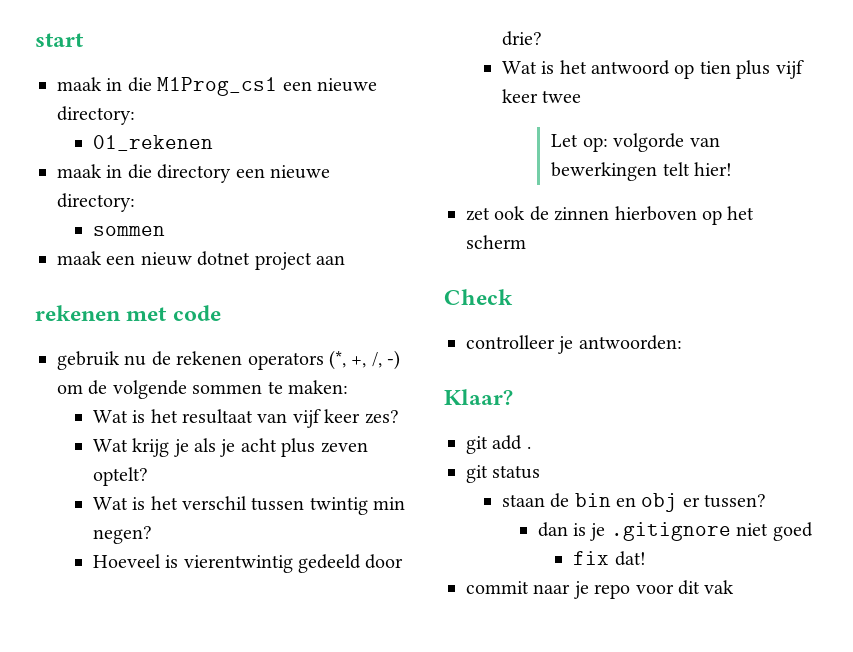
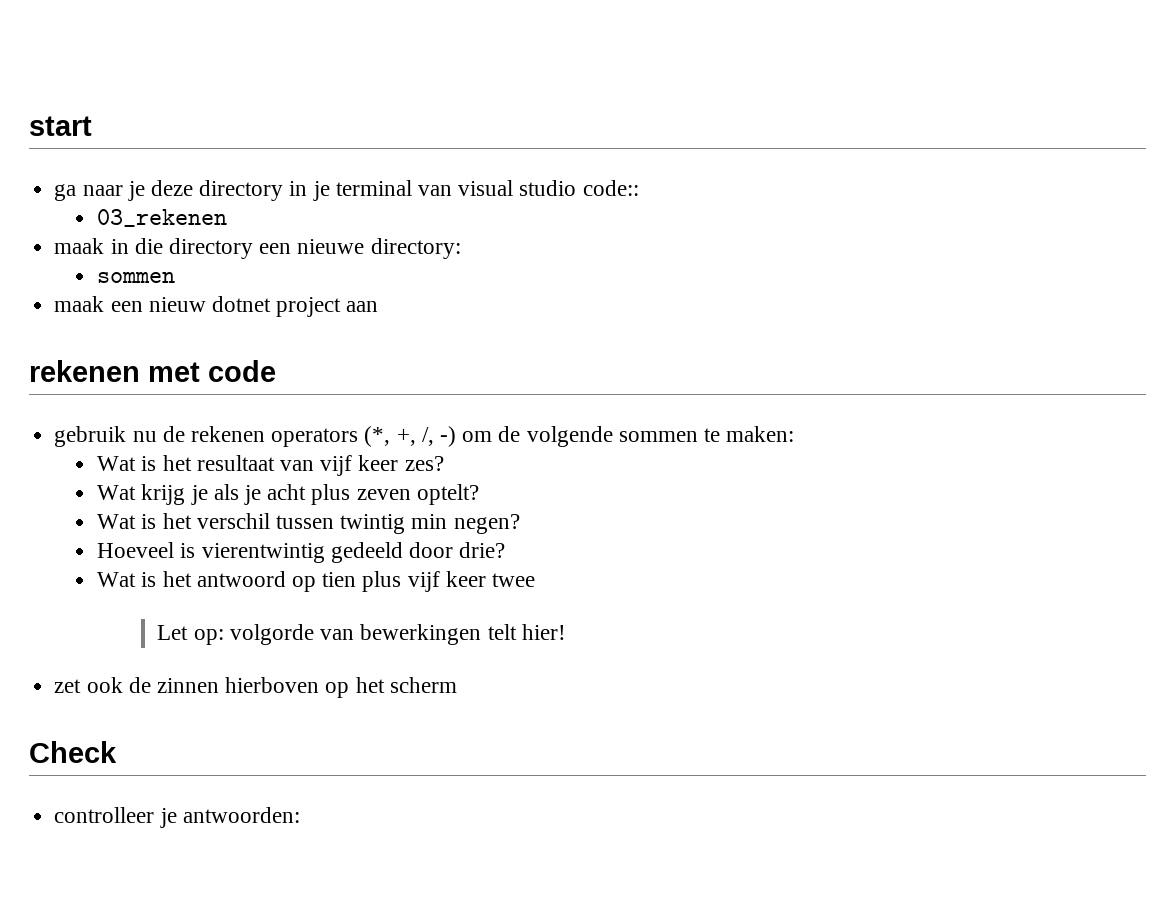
- maak in die M1Prog_cs1 een nieuwe directory:
- 01_rekenen
+ ga naar je deze directory in je terminal van visual studio code::
+ 03_rekenen
- Klaar?
- git add .
- git status
- staan de bin en obj er tussen?
- dan is je .gitignore niet goed
- fix dat!
- commit naar je repo voor dit vak

